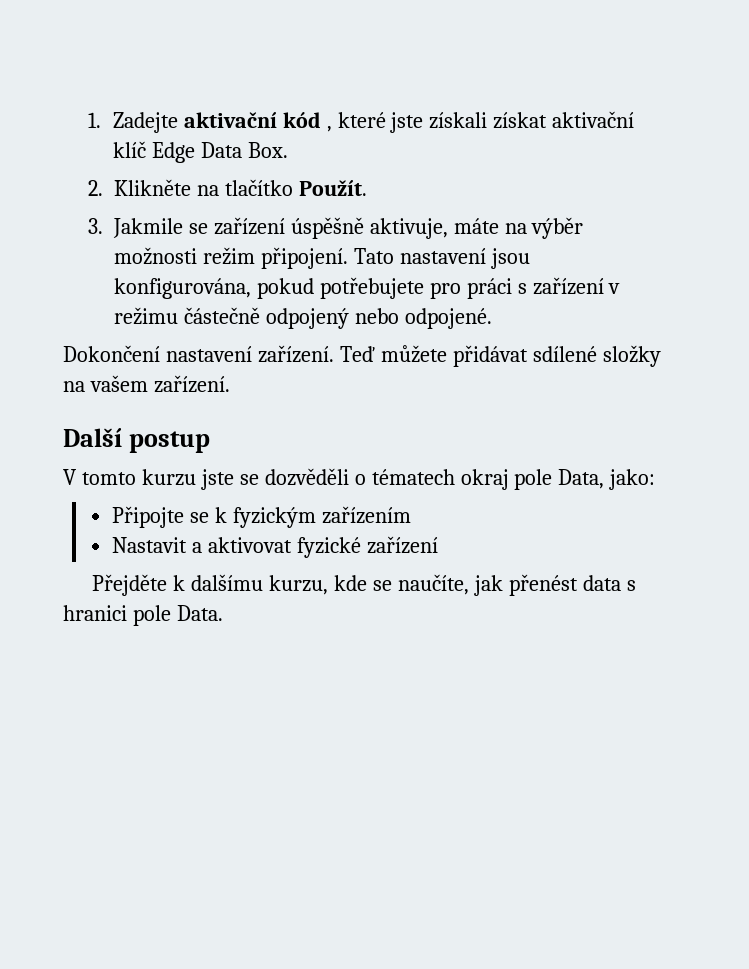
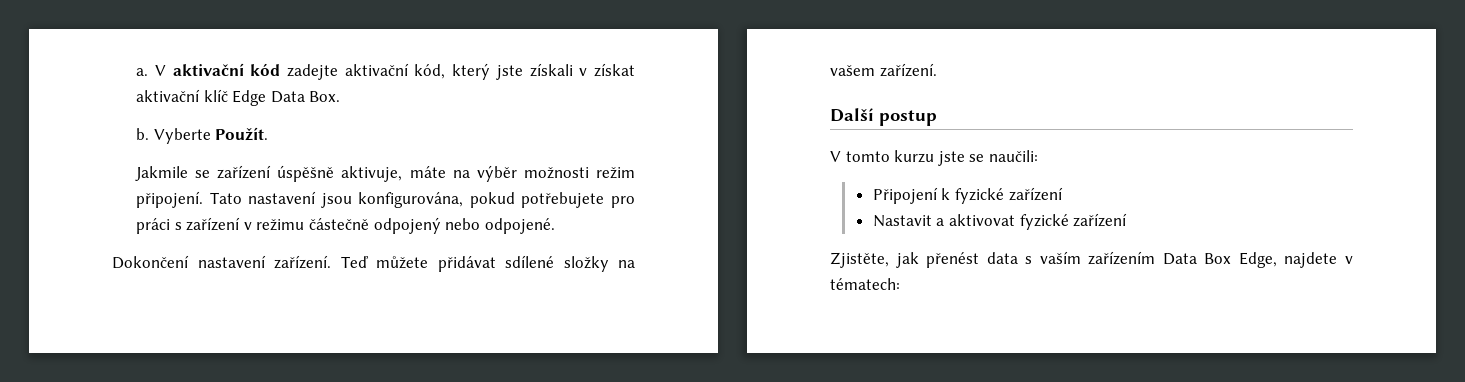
- 1. Zadejte aktivační kód , které jste získali získat aktivační klíč Edge Data Box.
+ a. V aktivační kód zadejte aktivační kód, který jste získali v získat aktivační klíč Edge Data Box.
- 2. Klikněte na tlačítko Použít.
+ b. Vyberte Použít.
- 3. Jakmile se zařízení úspěšně aktivuje, máte na výběr možnosti režim připojení.
+ Jakmile se zařízení úspěšně aktivuje, máte na výběr možnosti režim připojení.
- V tomto kurzu jste se dozvěděli o tématech okraj pole Data, jako:
- Připojte se k fyzickým zařízením
+ V tomto kurzu jste se naučili:
+ Připojení k fyzické zařízení
- Přejděte k dalšímu kurzu, kde se naučíte, jak přenést data s hranici pole Data.
+ Zjistěte, jak přenést data s vaším zařízením Data Box Edge, najdete v tématech:

